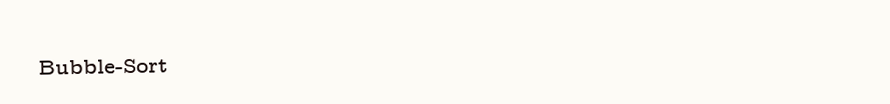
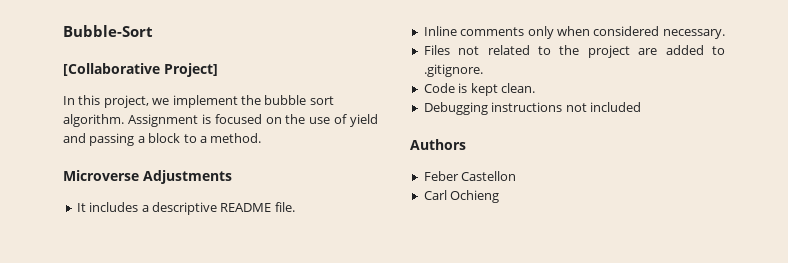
+ [Collaborative Project]
+ In this project, we implement the bubble sort algorithm. Assignment is focused on the use of yield and passing a block to a method.
+ Microverse Adjustments
+ It includes a descriptive README file.
+ Inline comments only when considered necessary.
+ Files not related to the project are added to .gitignore.
+ Code is kept clean.
+ Debugging instructions not included
+ Authors
+ Feber Castellon
+ Carl Ochieng

